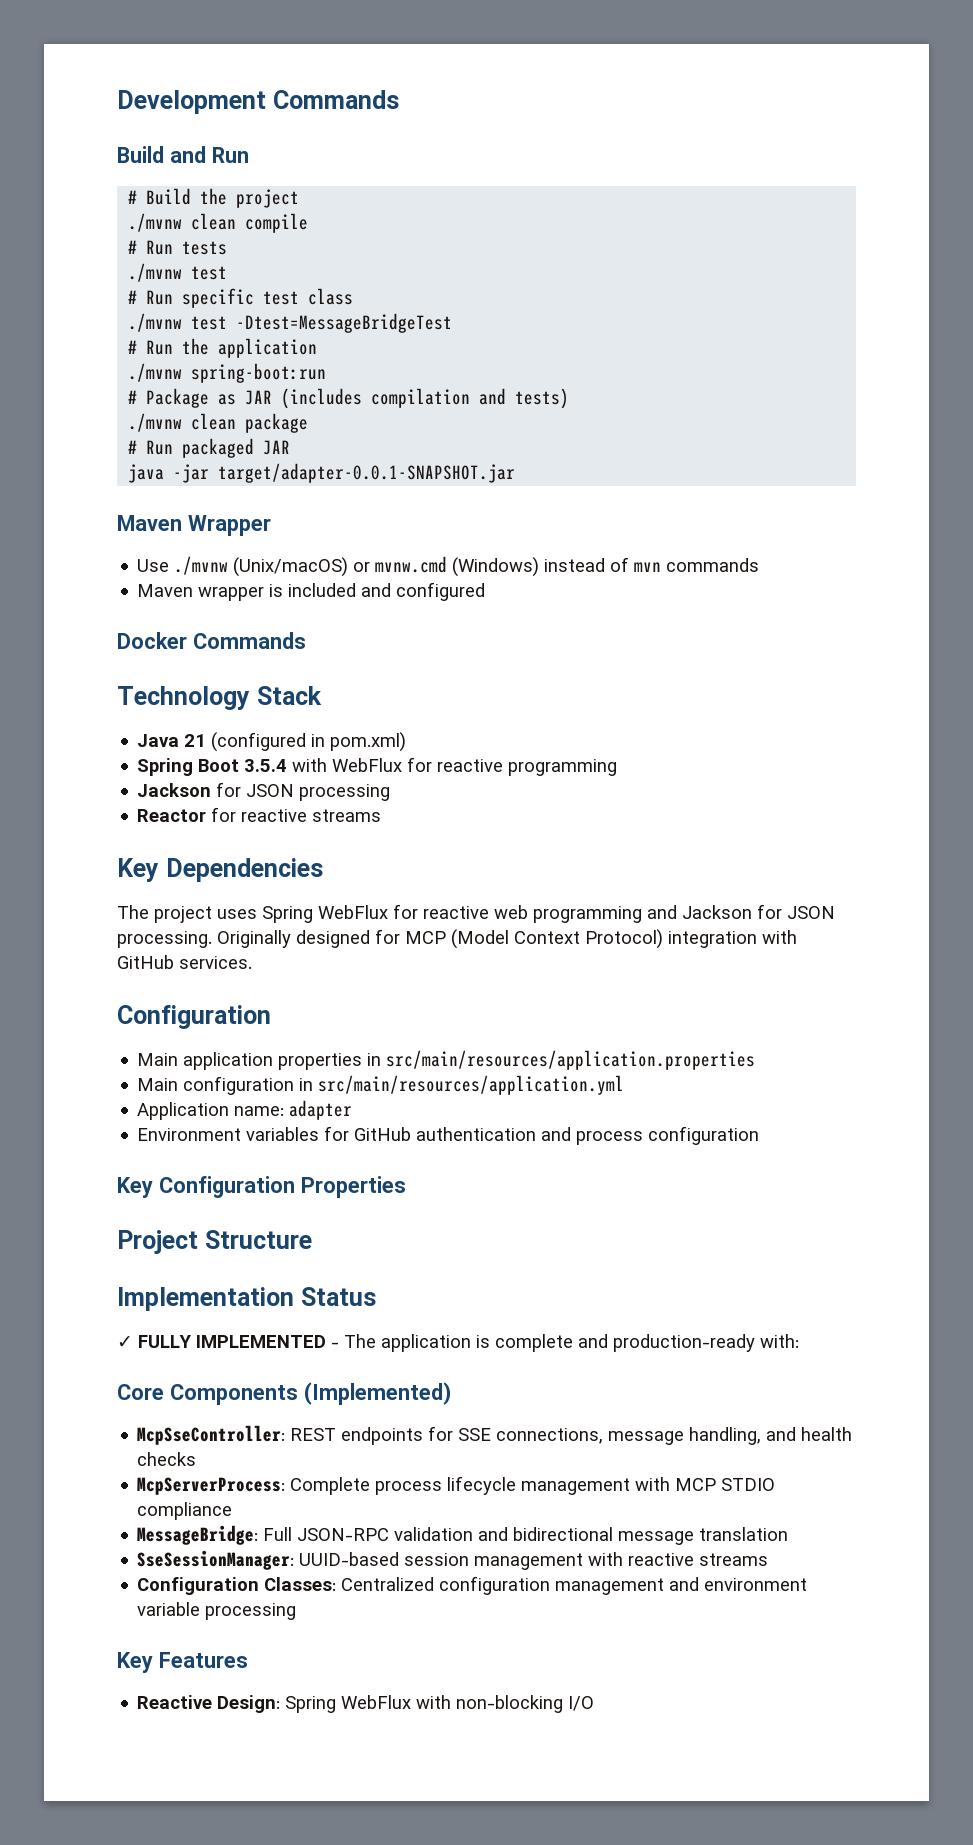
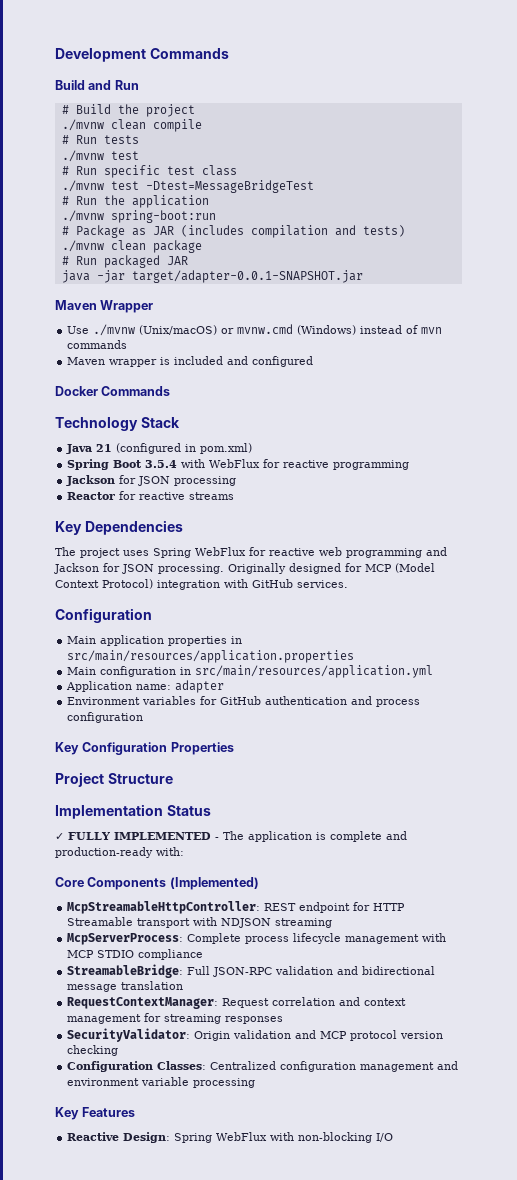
- McpSseController: REST endpoints for SSE connections, message handling, and health checks
+ McpStreamableHttpController: REST endpoint for HTTP Streamable transport with NDJSON streaming
- MessageBridge: Full JSON-RPC validation and bidirectional message translation
+ StreamableBridge: Full JSON-RPC validation and bidirectional message translation
- SseSessionManager: UUID-based session management with reactive streams
+ RequestContextManager: Request correlation and context management for streaming responses
+ SecurityValidator: Origin validation and MCP protocol version checking

